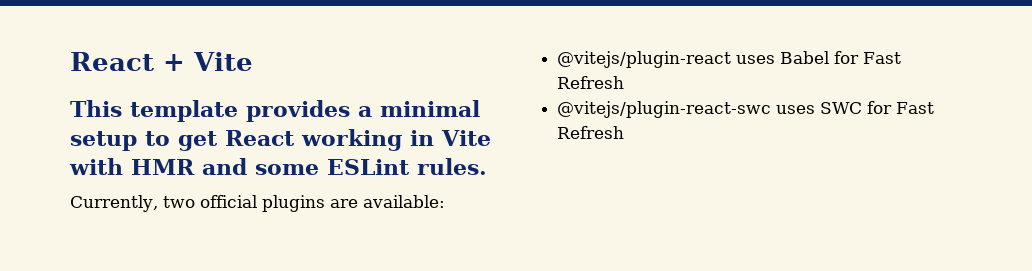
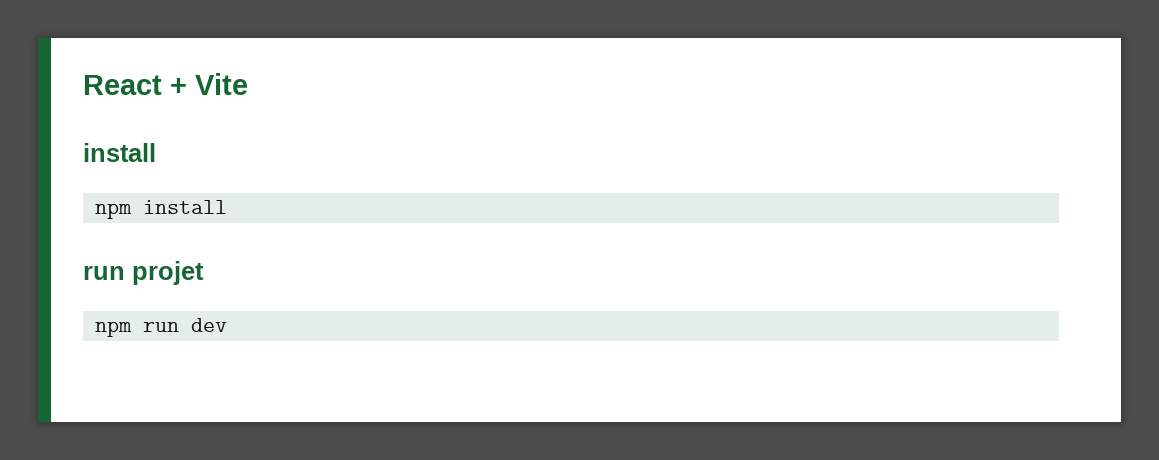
  React + Vite
- This template provides a minimal setup to get React working in Vite with HMR and some ESLint rules.
- Currently, two official plugins are available:
- @vitejs/plugin-react uses Babel for Fast Refresh
- @vitejs/plugin-react-swc uses SWC for Fast Refresh
+ install
+ npm install
+ run projet
+ npm run dev

